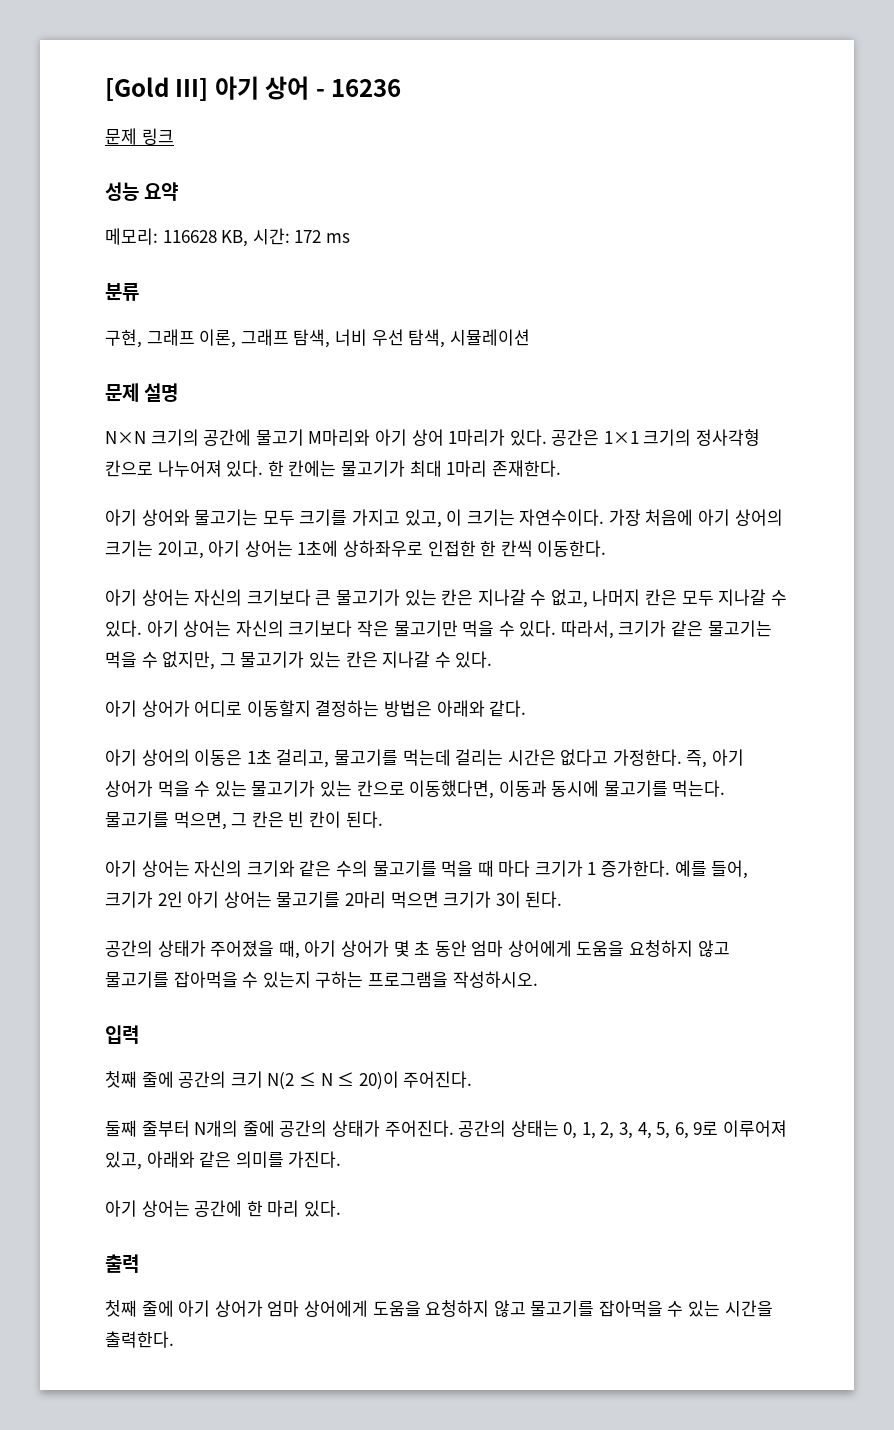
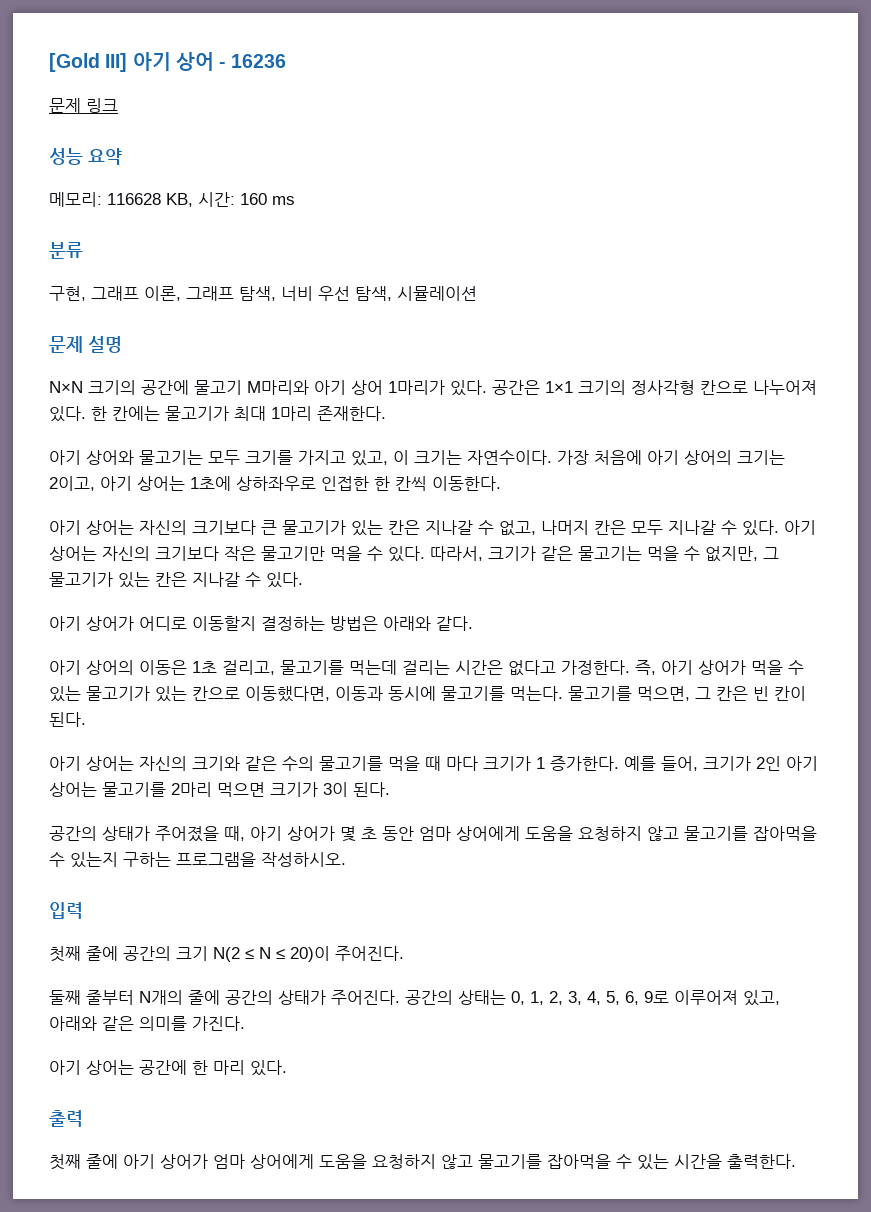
- 메모리: 116628 KB, 시간: 172 ms
+ 메모리: 116628 KB, 시간: 160 ms

